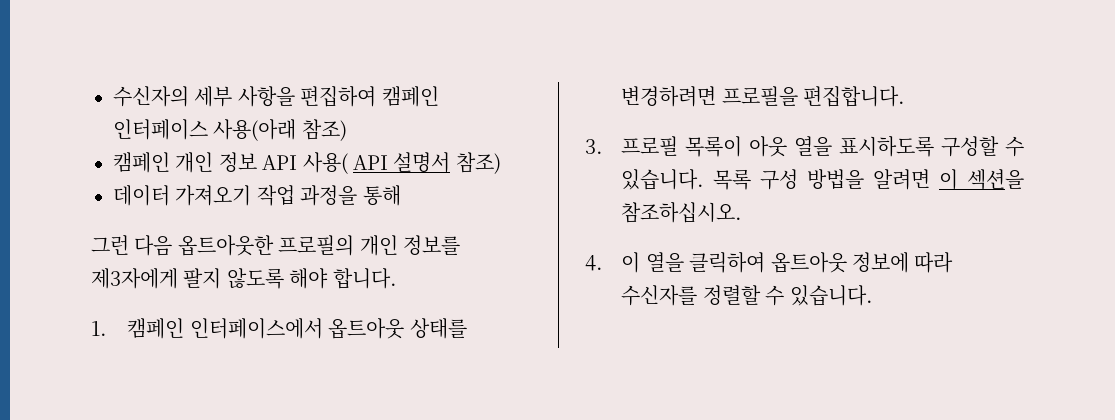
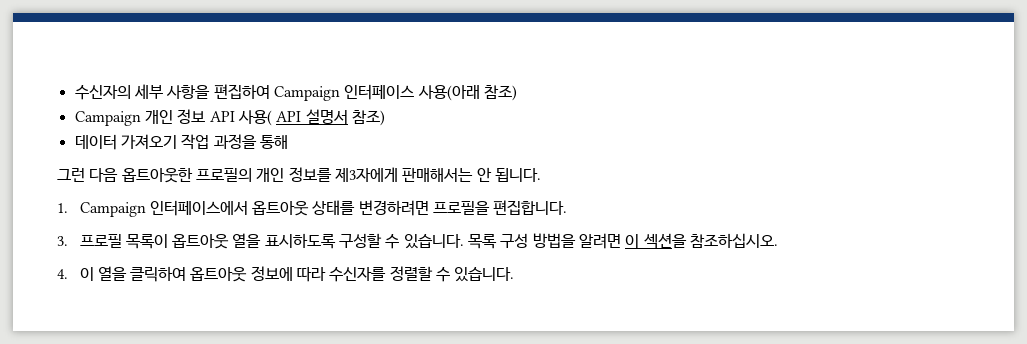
- 수신자의 세부 사항을 편집하여 캠페인 인터페이스 사용(아래 참조)
+ 수신자의 세부 사항을 편집하여 Campaign 인터페이스 사용(아래 참조)
- 캠페인 개인 정보 API 사용( API 설명서 참조)
+ Campaign 개인 정보 API 사용( API 설명서 참조)
- 그런 다음 옵트아웃한 프로필의 개인 정보를 제3자에게 팔지 않도록 해야 합니다.
+ 그런 다음 옵트아웃한 프로필의 개인 정보를 제3자에게 판매해서는 안 됩니다.
- 1. 캠페인 인터페이스에서 옵트아웃 상태를 변경하려면 프로필을 편집합니다.
+ 1. Campaign 인터페이스에서 옵트아웃 상태를 변경하려면 프로필을 편집합니다.
- 3. 프로필 목록이 아웃 열을 표시하도록 구성할 수 있습니다.
+ 3. 프로필 목록이 옵트아웃 열을 표시하도록 구성할 수 있습니다.

